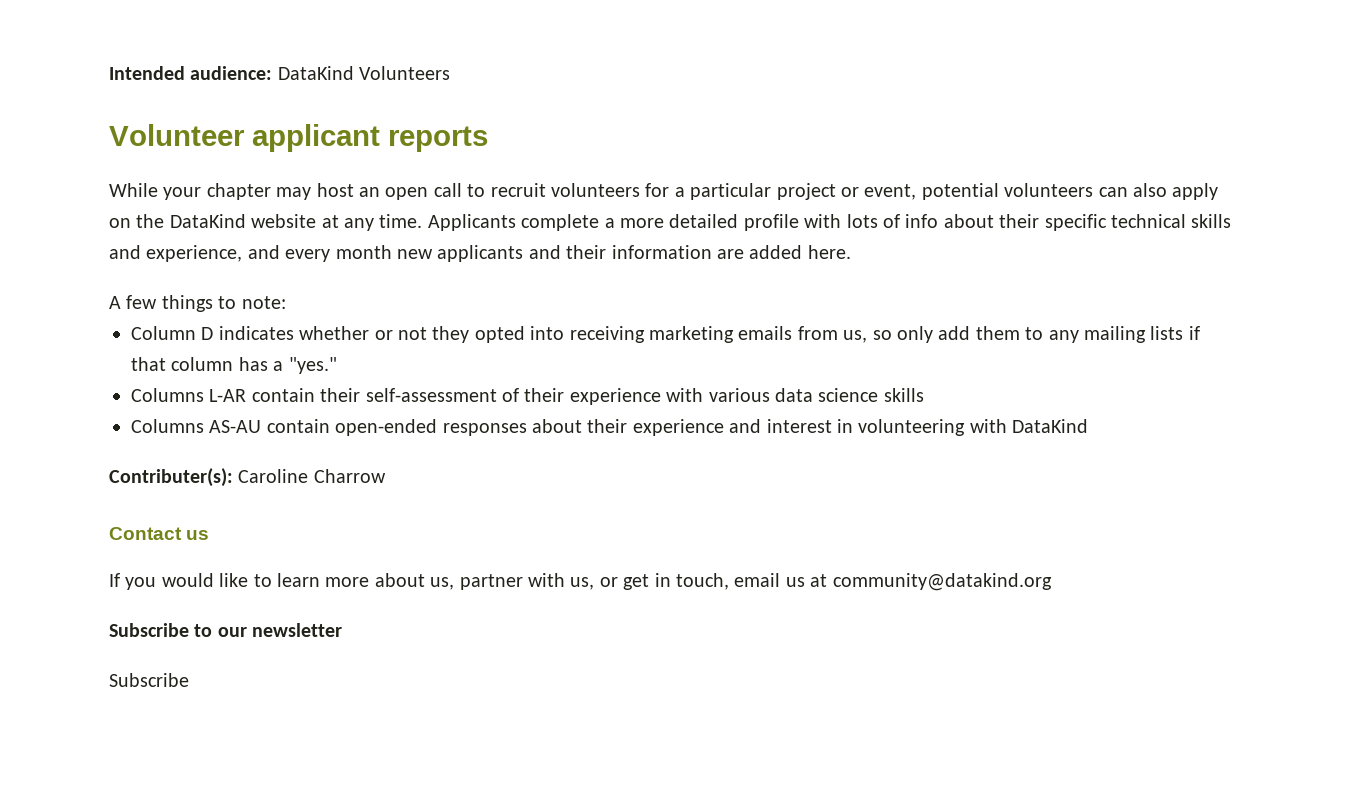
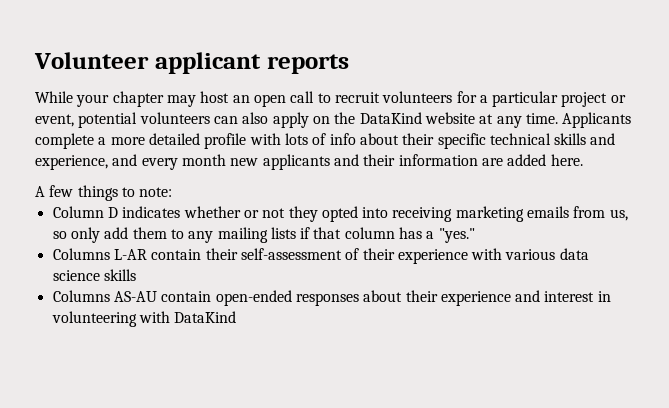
- Intended audience: DataKind Volunteers
- Contributer(s): Caroline Charrow
- Contact us
- If you would like to learn more about us, partner with us, or get in touch, email us at community@datakind.org
- Subscribe to our newsletter
- Subscribe

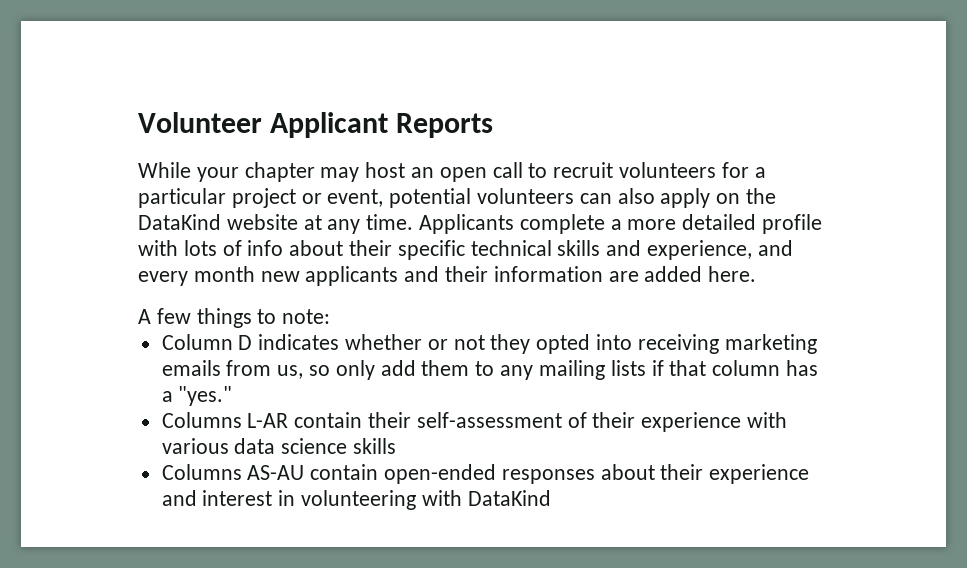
- Volunteer applicant reports
+ Volunteer Applicant Reports

